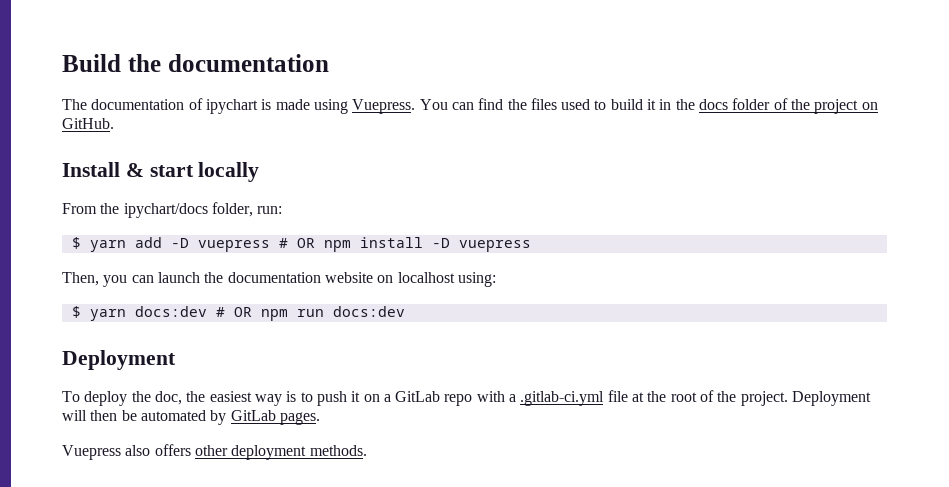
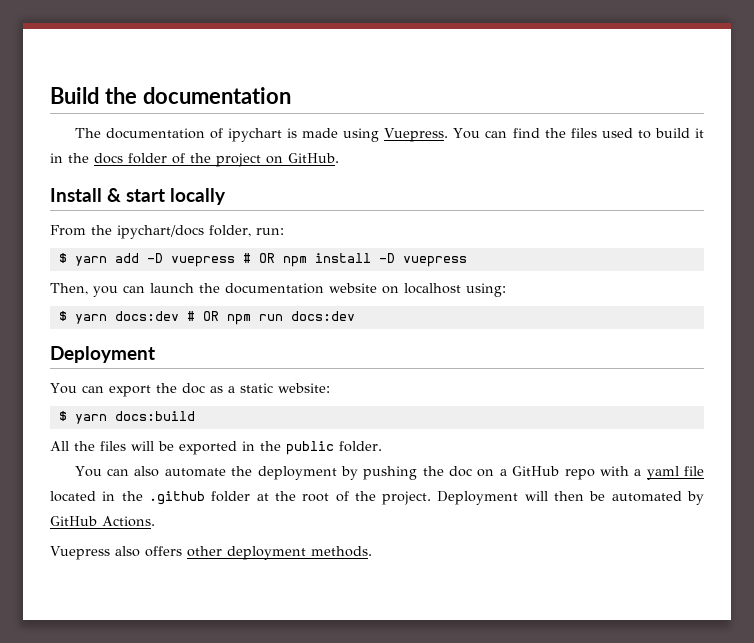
- To deploy the doc, the easiest way is to push it on a GitLab repo with a .gitlab-ci.yml file at the root of the project.
+ You can export the doc as a static website:
+ $ yarn docs:build
+ All the files will be exported in the public folder.
+ You can also automate the deployment by pushing the doc on a GitHub repo with a yaml file located in the .github folder at the root of the project.
- Deployment will then be automated by GitLab pages.
+ Deployment will then be automated by GitHub Actions.

